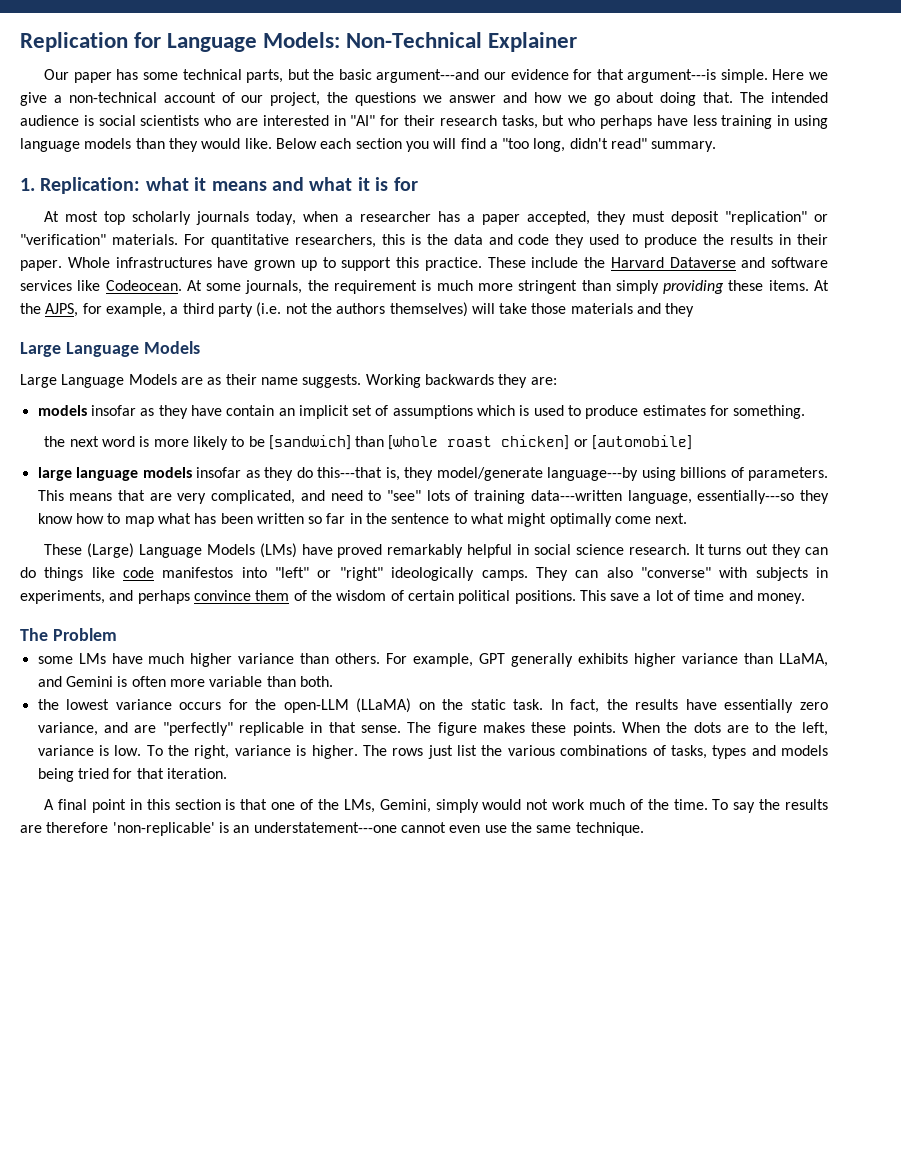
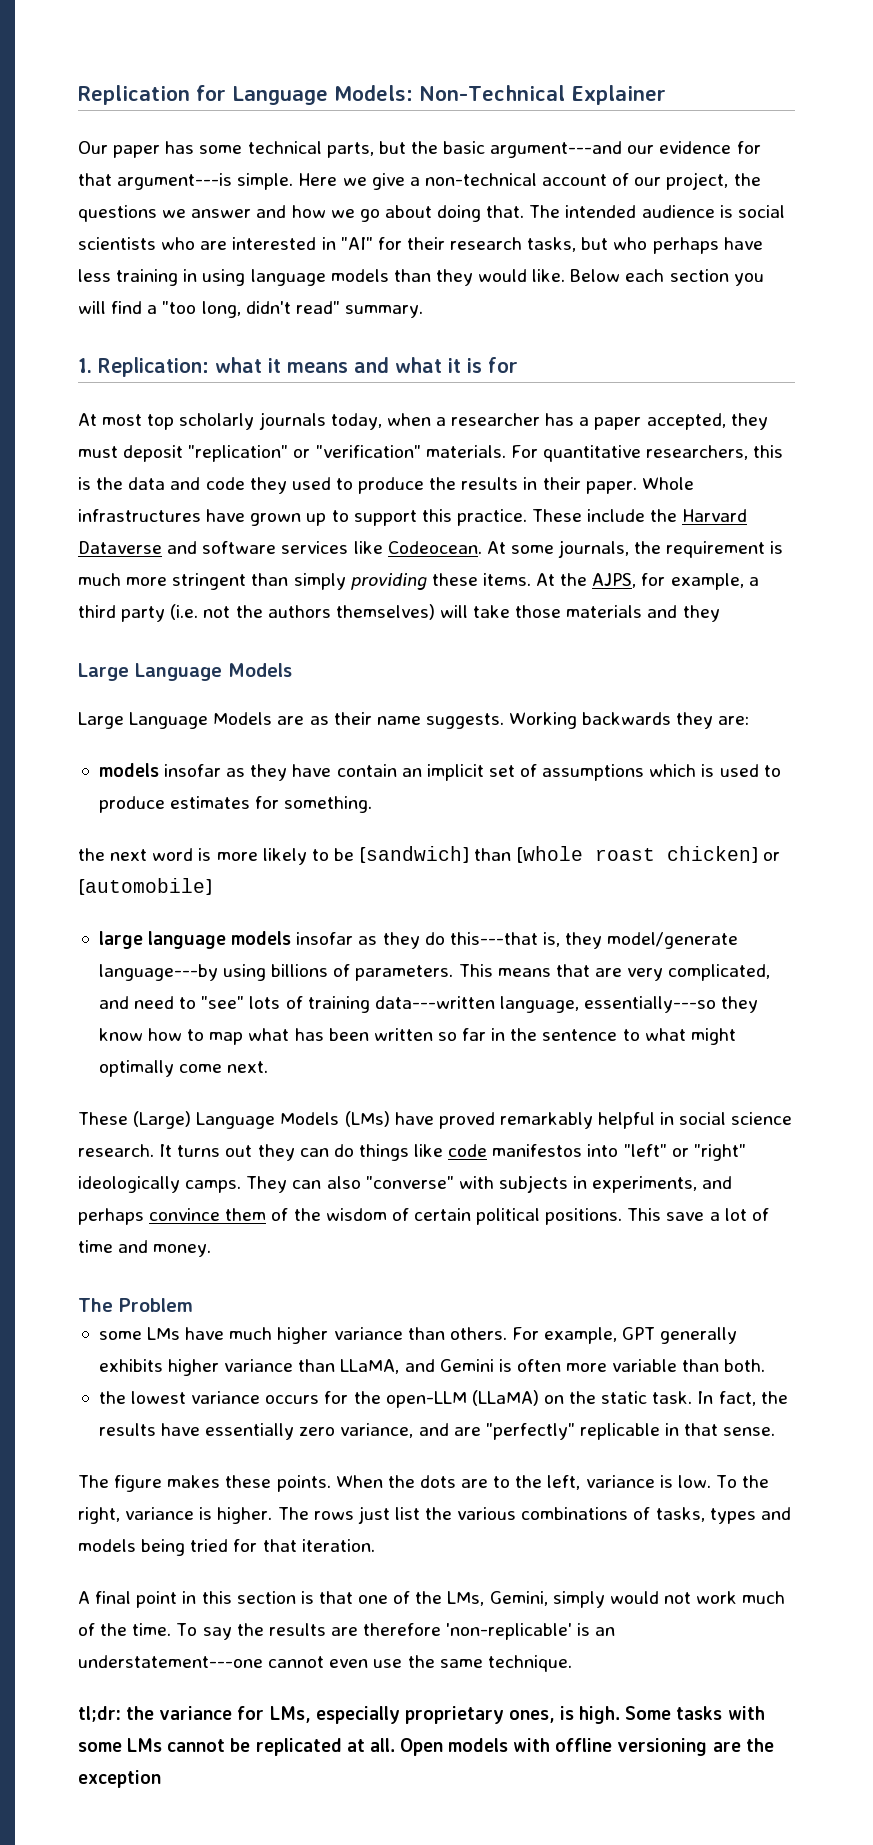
- In fact, the results have essentially zero variance, and are "perfectly" replicable in that sense. The figure makes these points.
+ In fact, the results have essentially zero variance, and are "perfectly" replicable in that sense.
+ The figure makes these points.
+ tl;dr: the variance for LMs, especially proprietary ones, is high. Some tasks with some LMs cannot be replicated at all. Open models with offline versioning are the exception

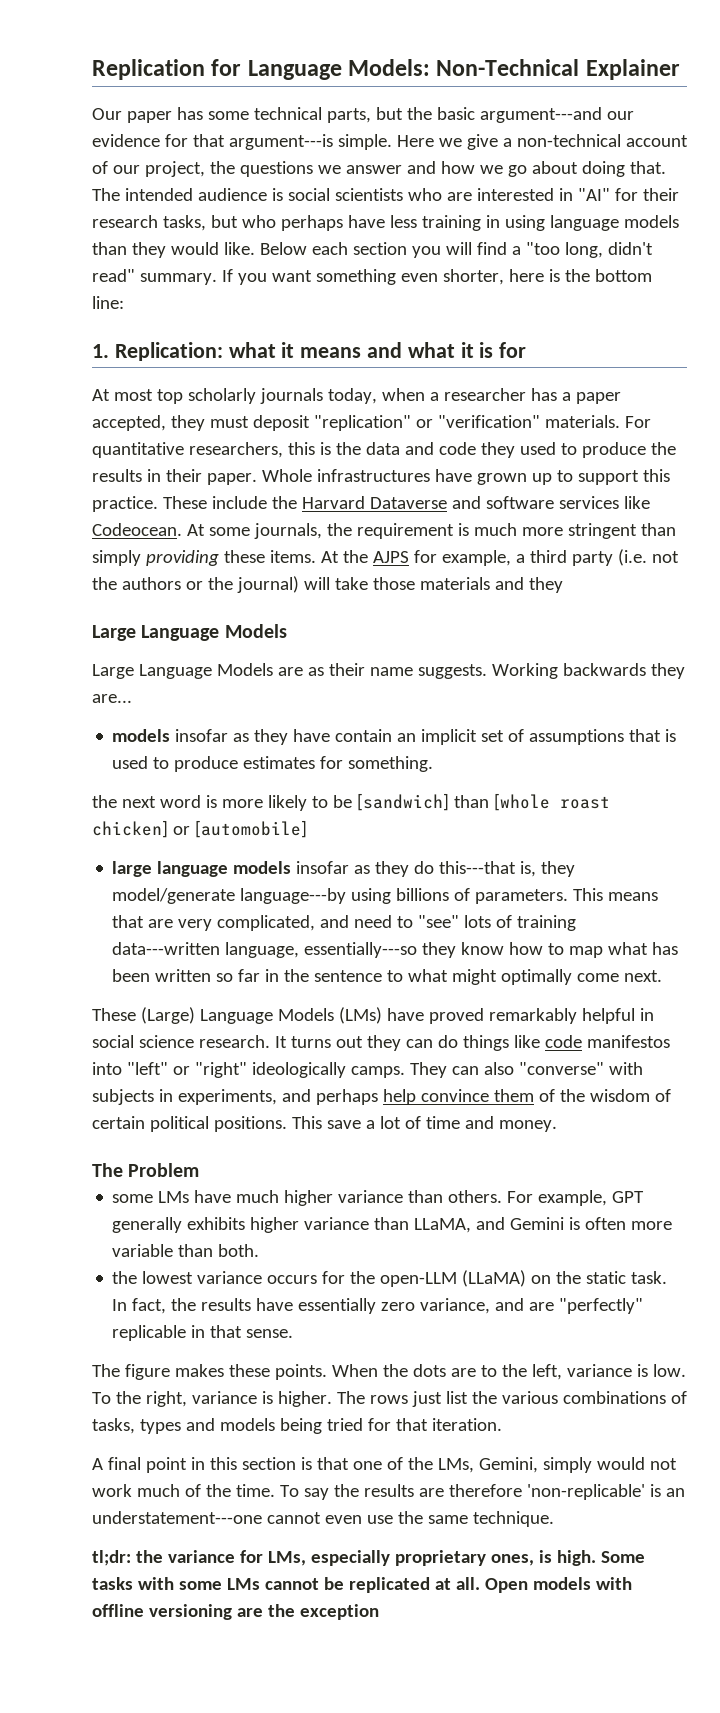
+ If you want something even shorter, here is the bottom line:
- At the AJPS, for example, a third party (i.e. not the authors themselves) will take those materials and they
+ At the AJPS for example, a third party (i.e. not the authors or the journal) will take those materials and they
- Working backwards they are:
+ Working backwards they are...
- models insofar as they have contain an implicit set of assumptions which is used to produce estimates for something.
+ models insofar as they have contain an implicit set of assumptions that is used to produce estimates for something.
- They can also "converse" with subjects in experiments, and perhaps convince them of the wisdom of certain political positions.
+ They can also "converse" with subjects in experiments, and perhaps help convince them of the wisdom of certain political positions.

